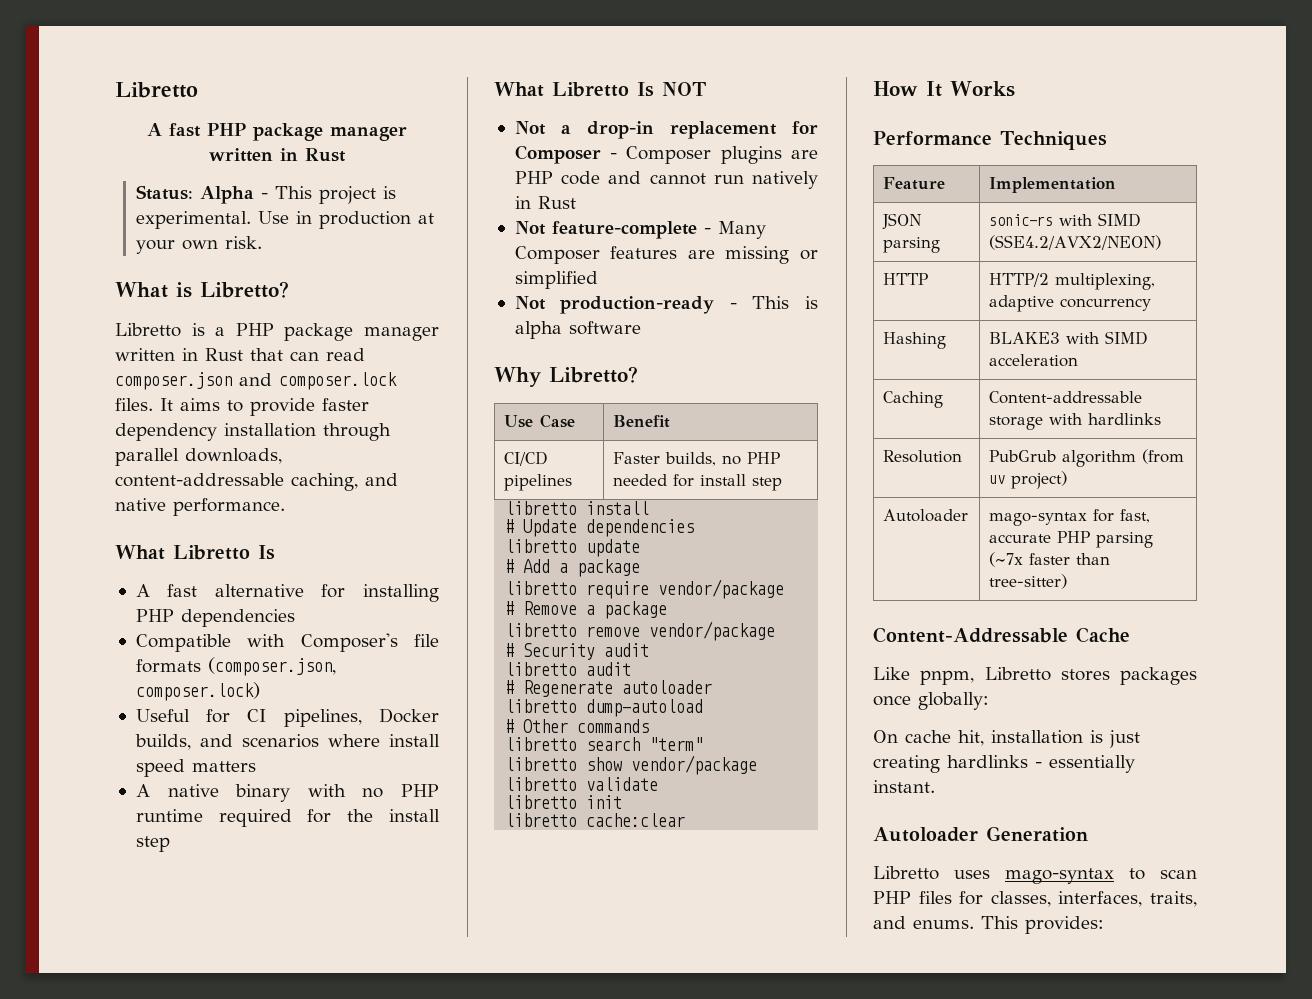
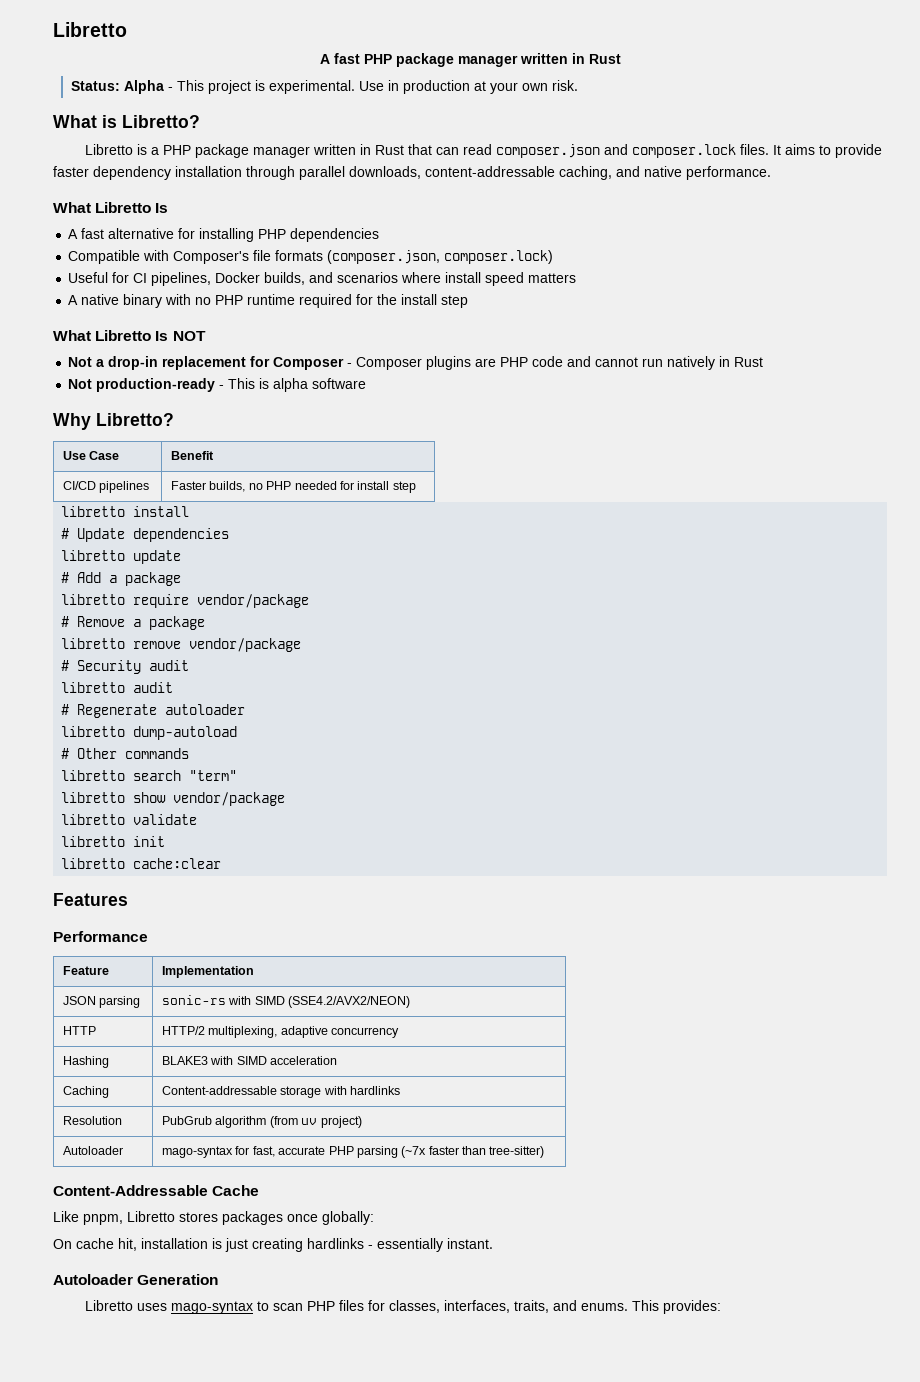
- Not feature-complete - Many Composer features are missing or simplified
- How It Works
+ Features
- Performance Techniques
+ Performance

